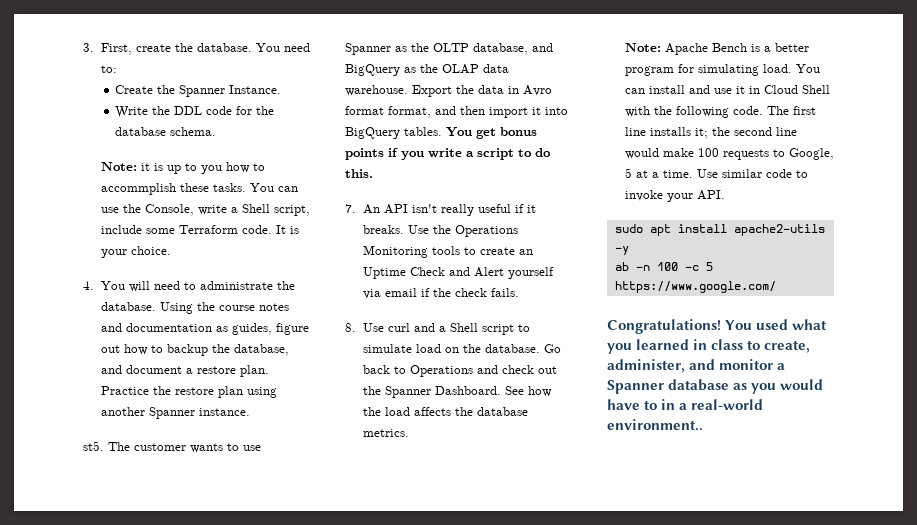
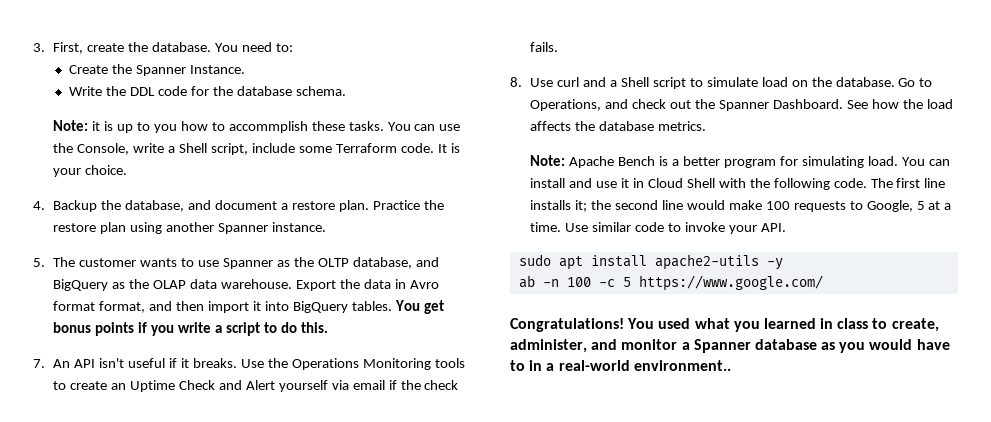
- 4. You will need to administrate the database. Using the course notes and documentation as guides, figure out how to backup the database, and document a restore plan.
+ 4. Backup the database, and document a restore plan.
- st5. The customer wants to use Spanner as the OLTP database, and BigQuery as the OLAP data warehouse.
+ 5. The customer wants to use Spanner as the OLTP database, and BigQuery as the OLAP data warehouse.
- 7. An API isn't really useful if it breaks.
+ 7. An API isn't useful if it breaks.
- Go back to Operations and check out the Spanner Dashboard.
+ Go to Operations, and check out the Spanner Dashboard.

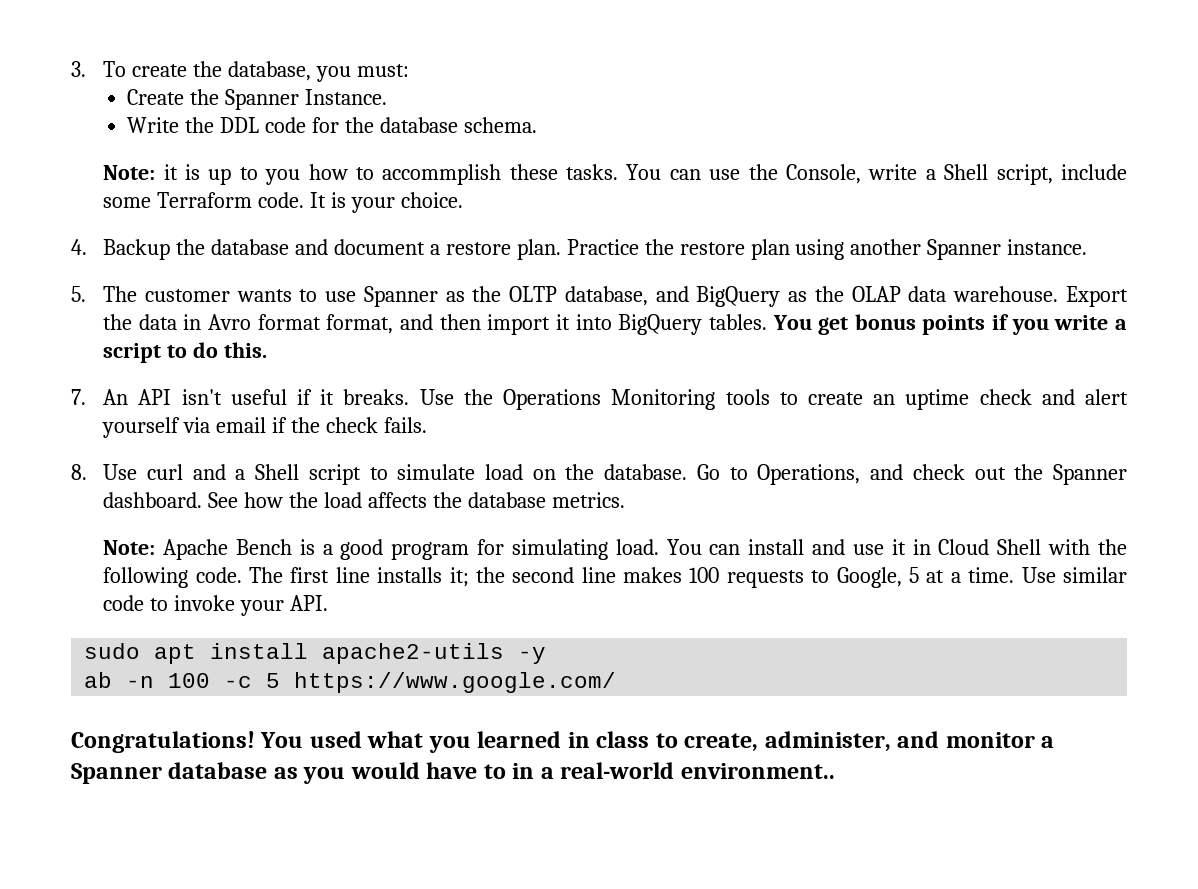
- 3. First, create the database. You need to:
+ 3. To create the database, you must:
- 4. Backup the database, and document a restore plan.
+ 4. Backup the database and document a restore plan.
- Use the Operations Monitoring tools to create an Uptime Check and Alert yourself via email if the check fails.
+ Use the Operations Monitoring tools to create an uptime check and alert yourself via email if the check fails.
- Go to Operations, and check out the Spanner Dashboard.
+ Go to Operations, and check out the Spanner dashboard.
- Note: Apache Bench is a better program for simulating load.
+ Note: Apache Bench is a good program for simulating load.
- The first line installs it; the second line would make 100 requests to Google, 5 at a time.
+ The first line installs it; the second line makes 100 requests to Google, 5 at a time.

